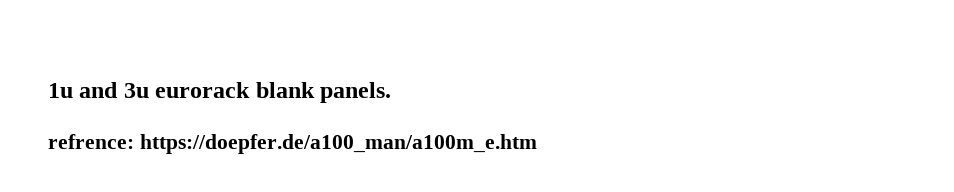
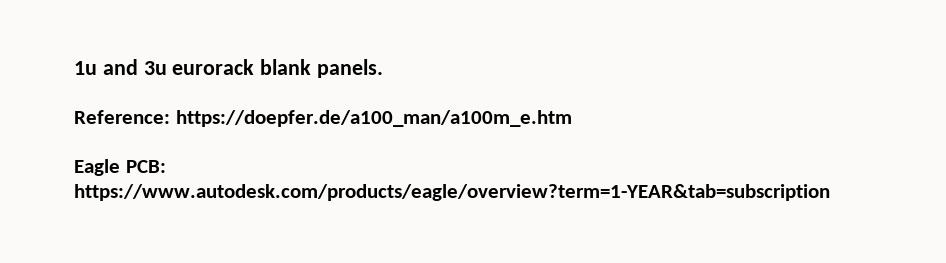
- refrence: https://doepfer.de/a100_man/a100m_e.htm
+ Reference: https://doepfer.de/a100_man/a100m_e.htm
+ Eagle PCB: https://www.autodesk.com/products/eagle/overview?term=1-YEAR&tab=subscription

